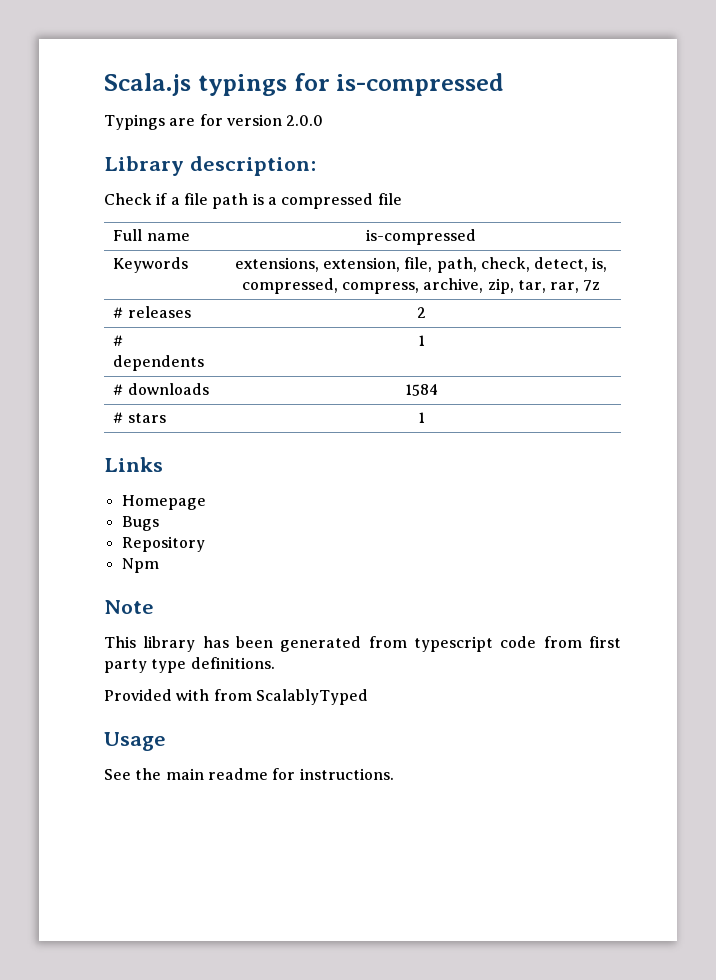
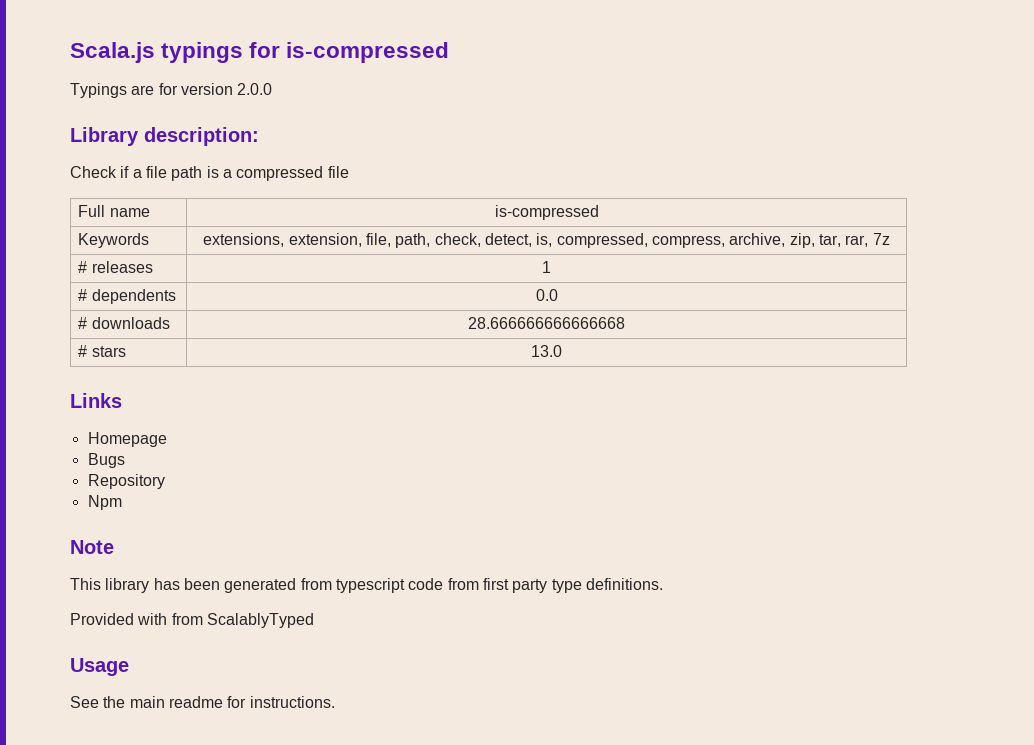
- # releases | 2
+ # releases | 1
- # dependents | 1
+ # dependents | 0.0
- # downloads | 1584
+ # downloads | 28.666666666666668
- # stars | 1
+ # stars | 13.0

